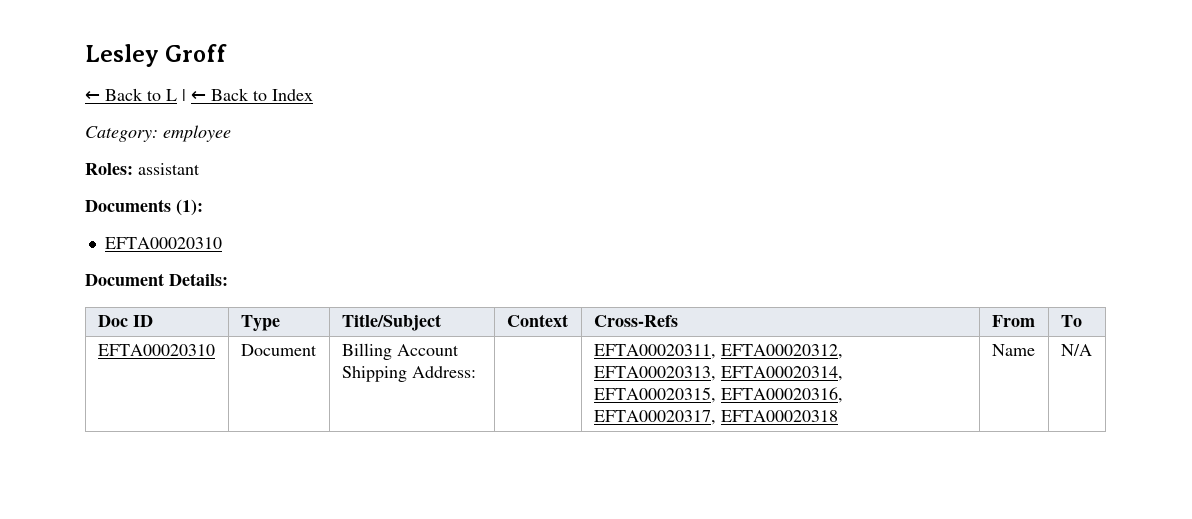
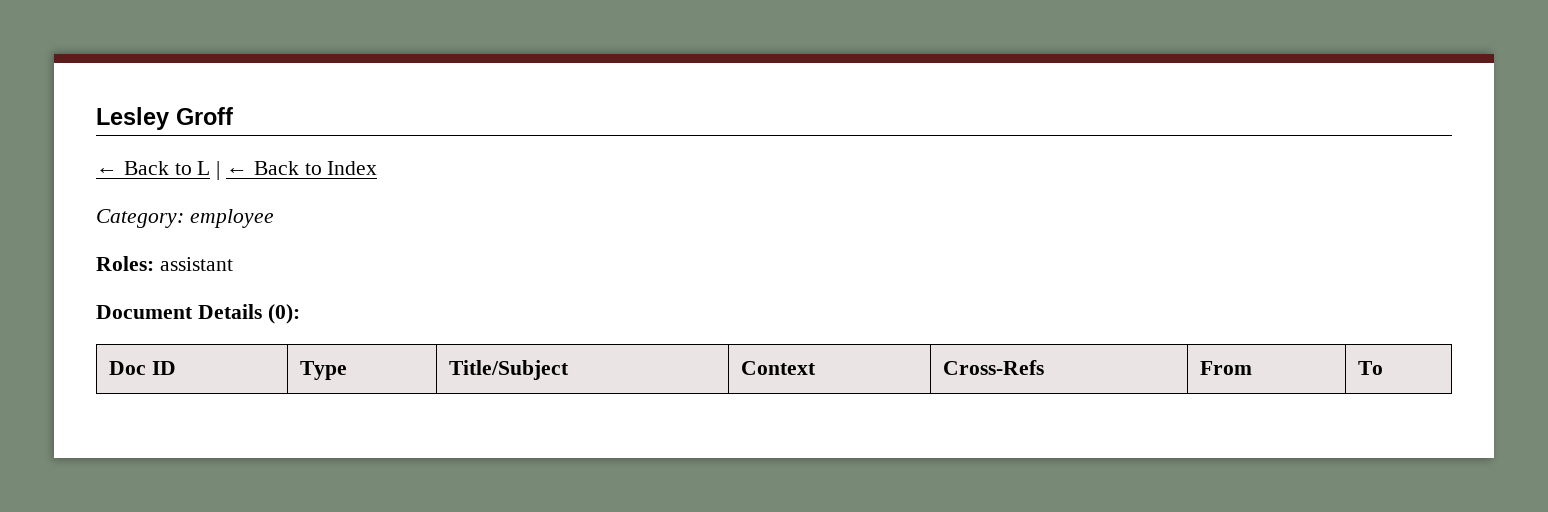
- Documents (1):
- EFTA00020310
- Document Details:
+ Document Details (0):
- EFTA00020310 | Document | Billing Account Shipping Address: | | EFTA00020311, EFTA00020312, EFTA00020313, EFTA00020314, EFTA00020315, EFTA00020316, EFTA00020317, EFTA00020318 | Name | N/A

